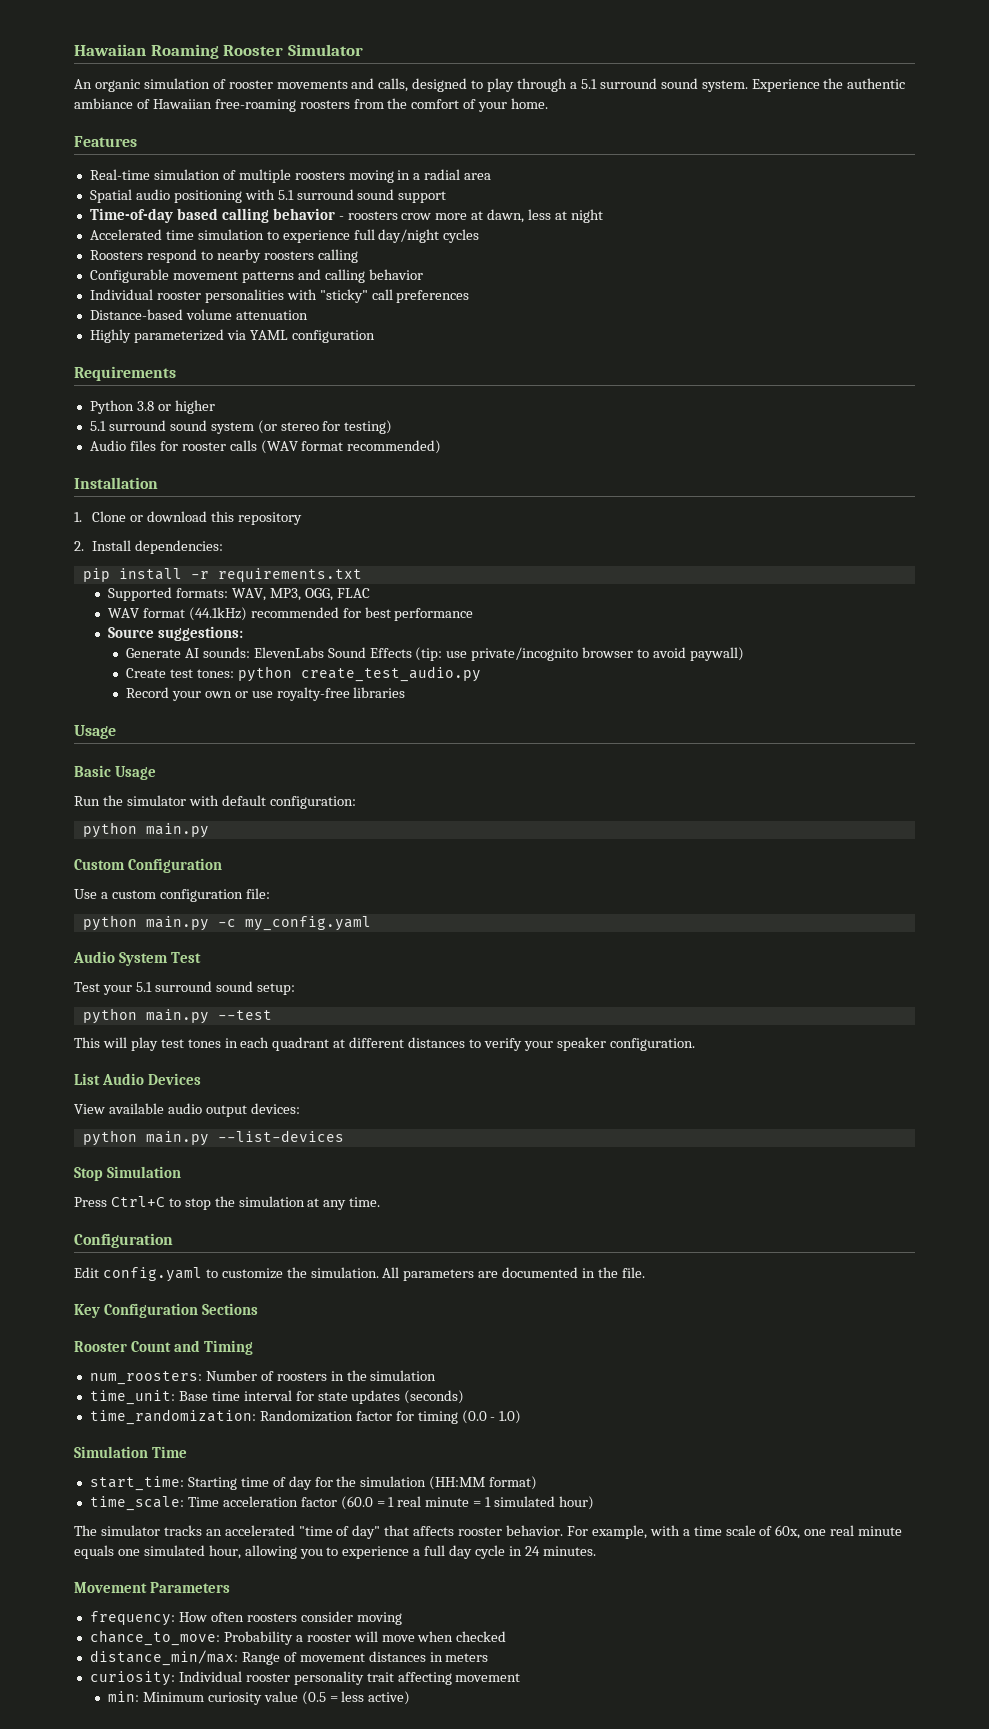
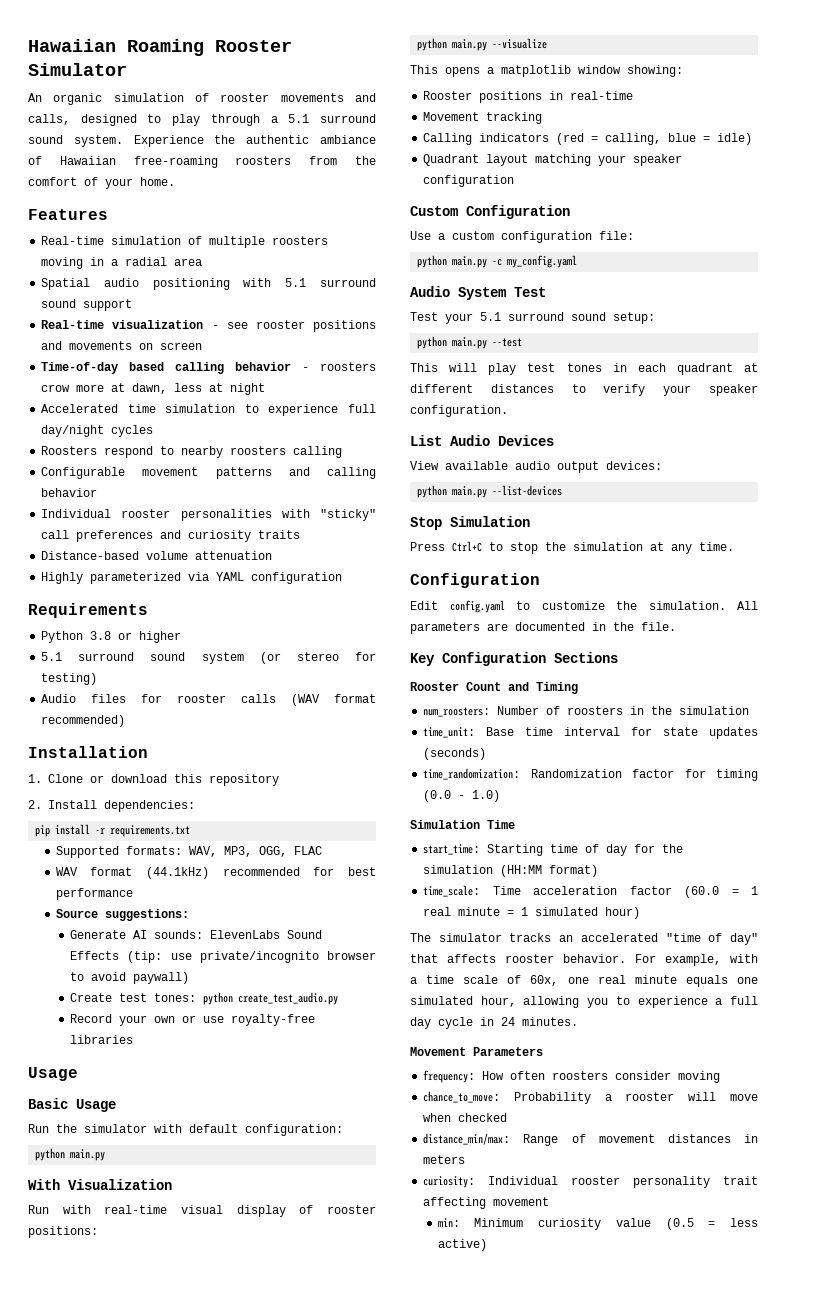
+ Real-time visualization - see rooster positions and movements on screen
- Individual rooster personalities with "sticky" call preferences
+ Individual rooster personalities with "sticky" call preferences and curiosity traits
+ With Visualization
+ Run with real-time visual display of rooster positions:
+ python main.py --visualize
+ This opens a matplotlib window showing:
+ Rooster positions in real-time
+ Movement tracking
+ Calling indicators (red = calling, blue = idle)
+ Quadrant layout matching your speaker configuration

